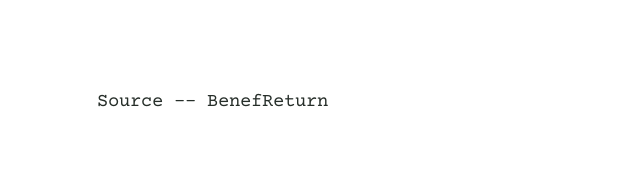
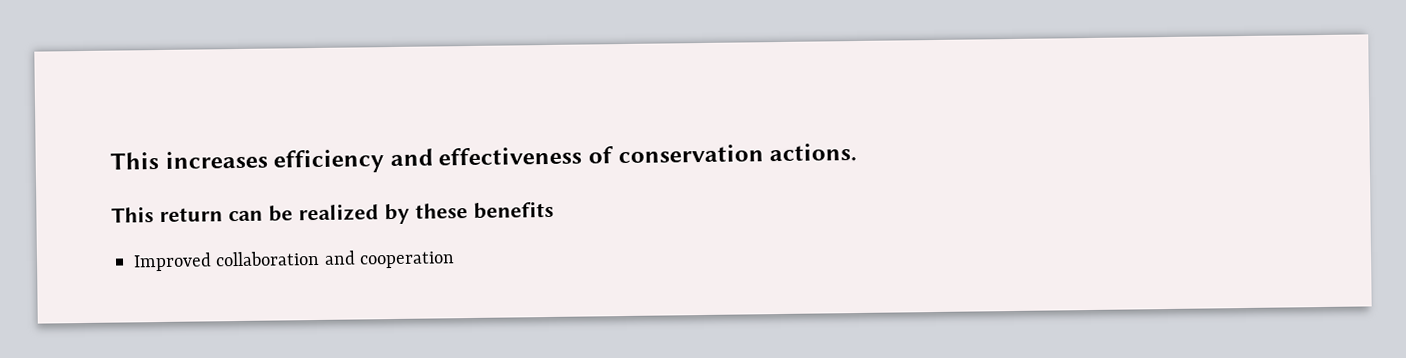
- Source -- BenefReturn
+ This increases efficiency and effectiveness of conservation actions.
+ This return can be realized by these benefits
+ Improved collaboration and cooperation

